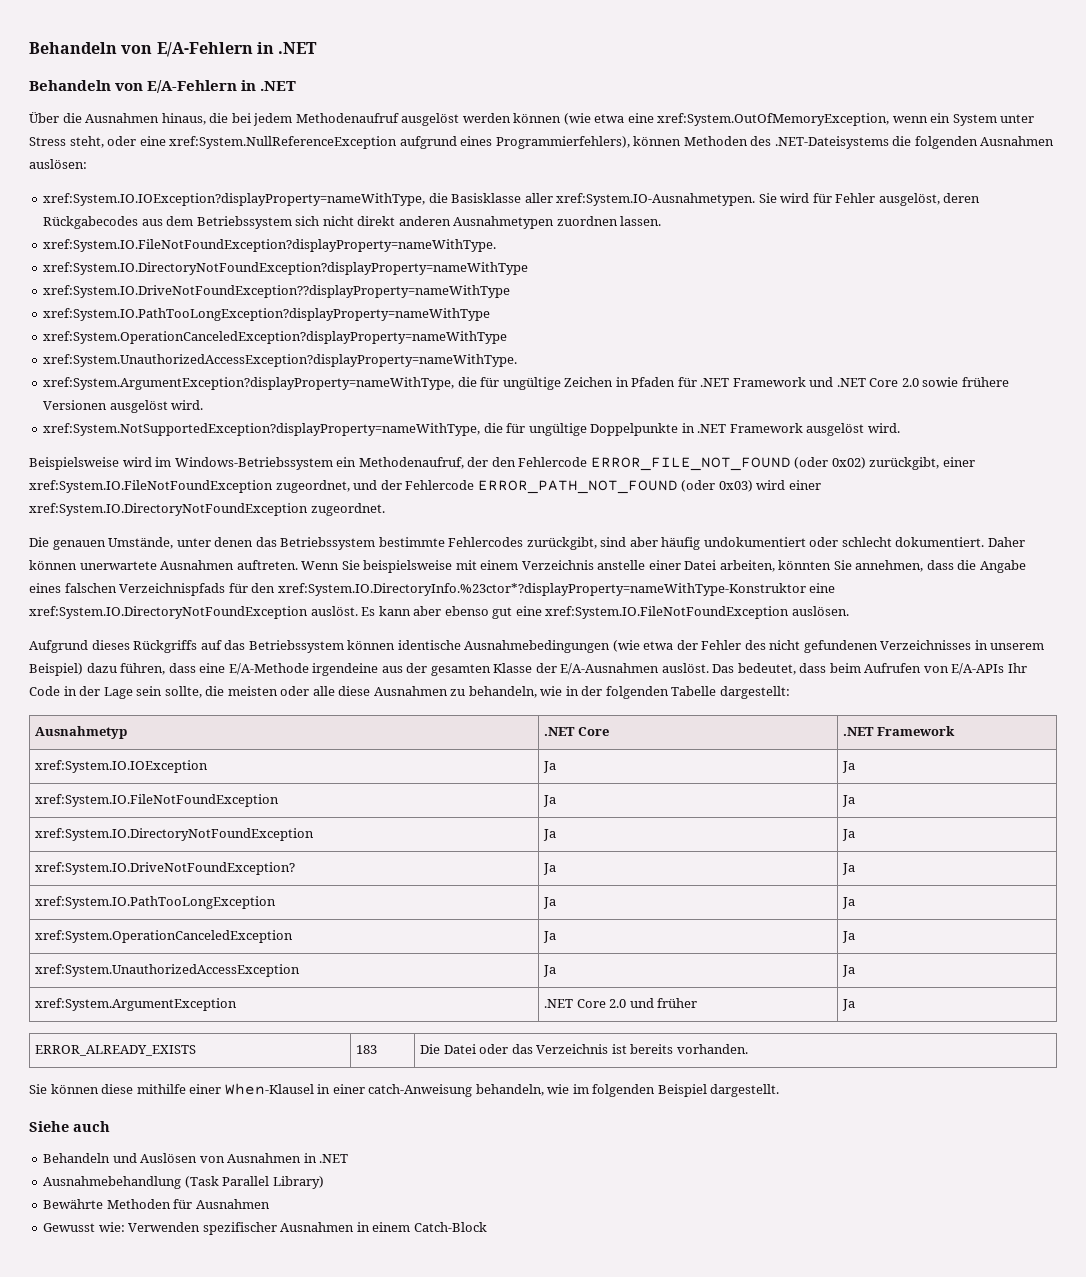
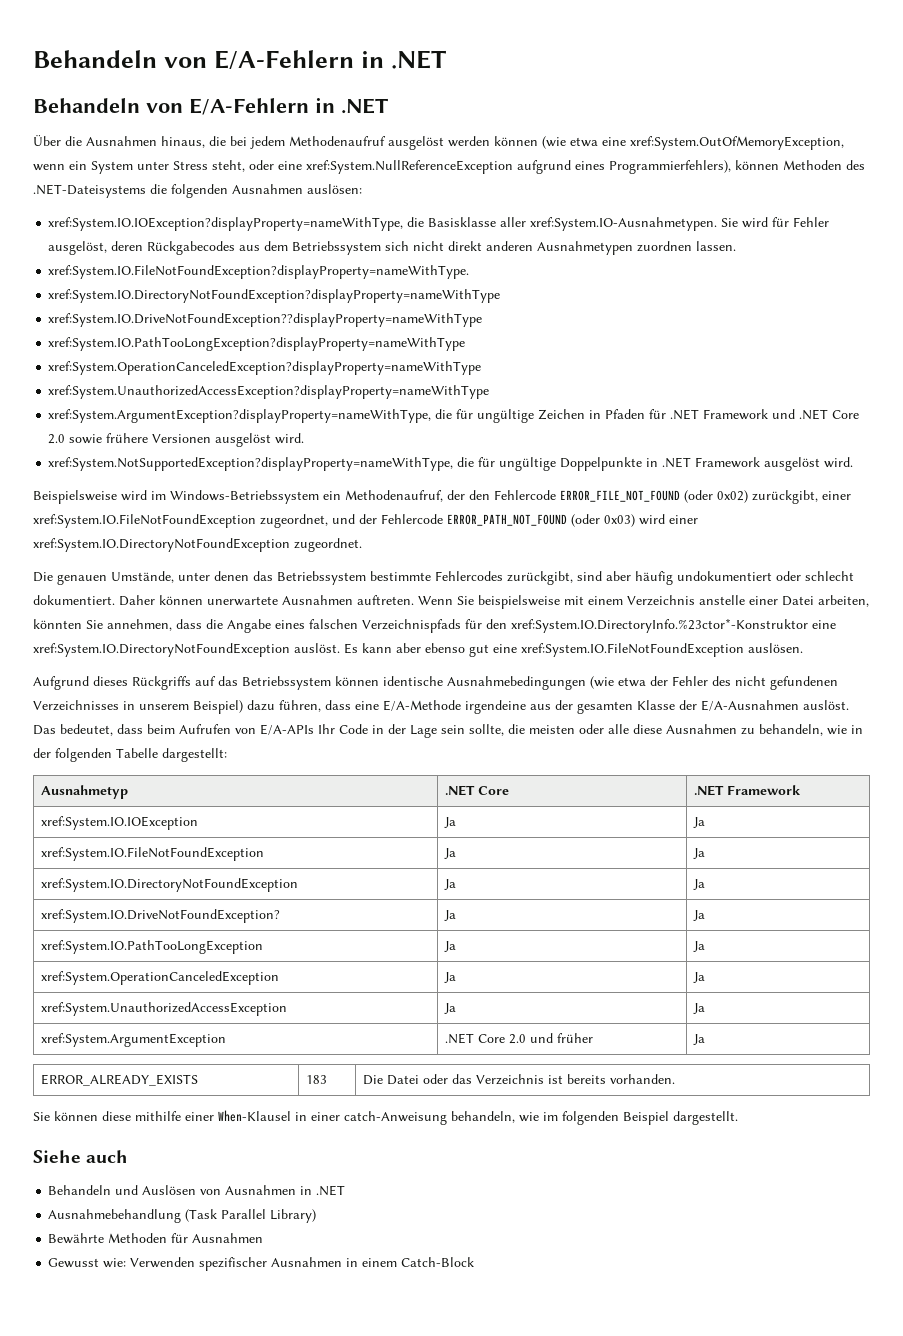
- xref:System.UnauthorizedAccessException?displayProperty=nameWithType.
+ xref:System.UnauthorizedAccessException?displayProperty=nameWithType
- Wenn Sie beispielsweise mit einem Verzeichnis anstelle einer Datei arbeiten, könnten Sie annehmen, dass die Angabe eines falschen Verzeichnispfads für den xref:System.IO.DirectoryInfo.%23ctor*?displayProperty=nameWithType-Konstruktor eine xref:System.IO.DirectoryNotFoundException auslöst.
+ Wenn Sie beispielsweise mit einem Verzeichnis anstelle einer Datei arbeiten, könnten Sie annehmen, dass die Angabe eines falschen Verzeichnispfads für den xref:System.IO.DirectoryInfo.%23ctor*-Konstruktor eine xref:System.IO.DirectoryNotFoundException auslöst.

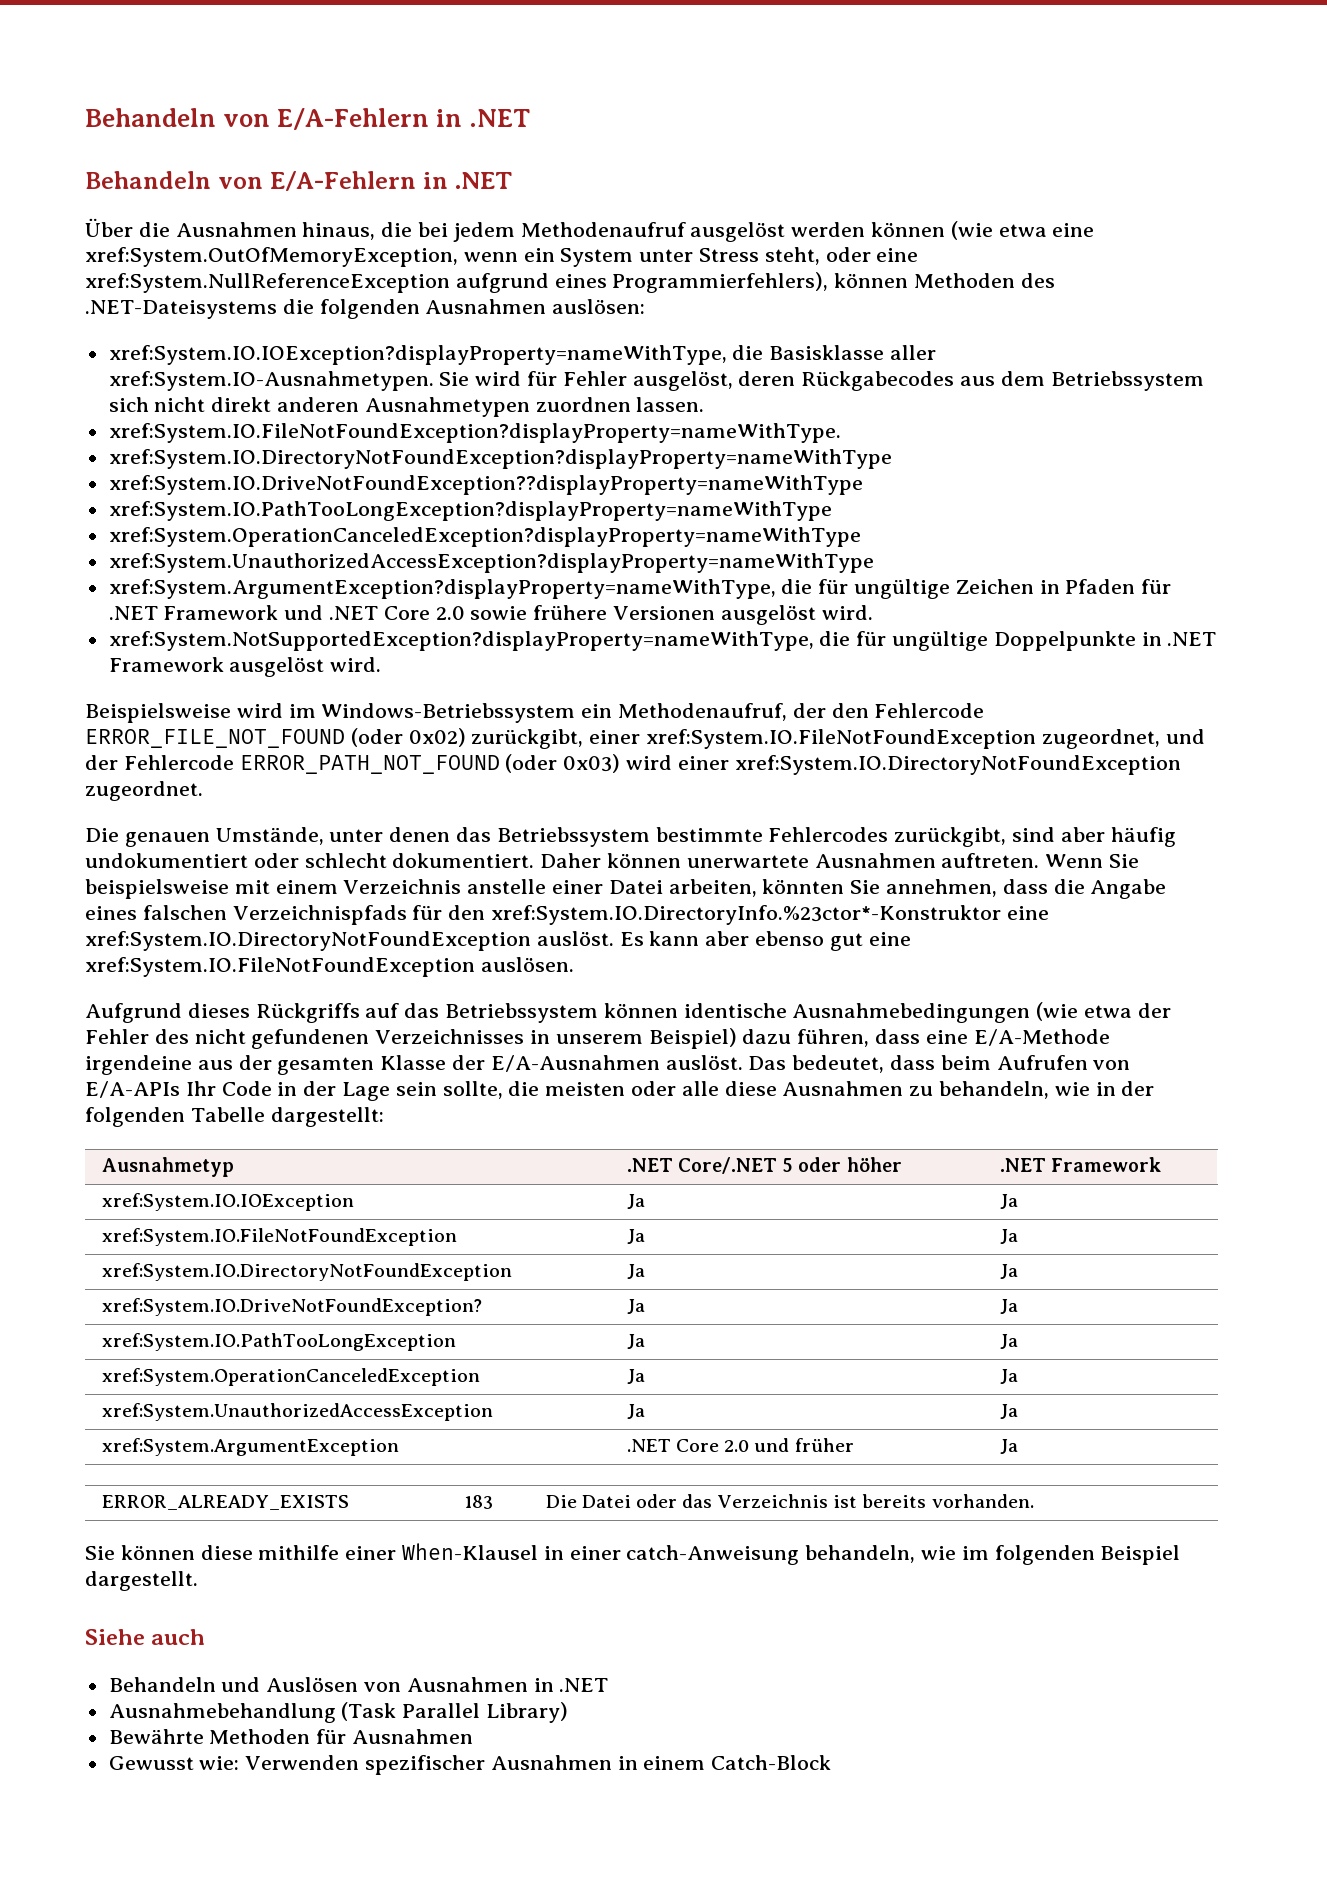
- Ausnahmetyp | .NET Core | .NET Framework
+ Ausnahmetyp | .NET Core/.NET 5 oder höher | .NET Framework

